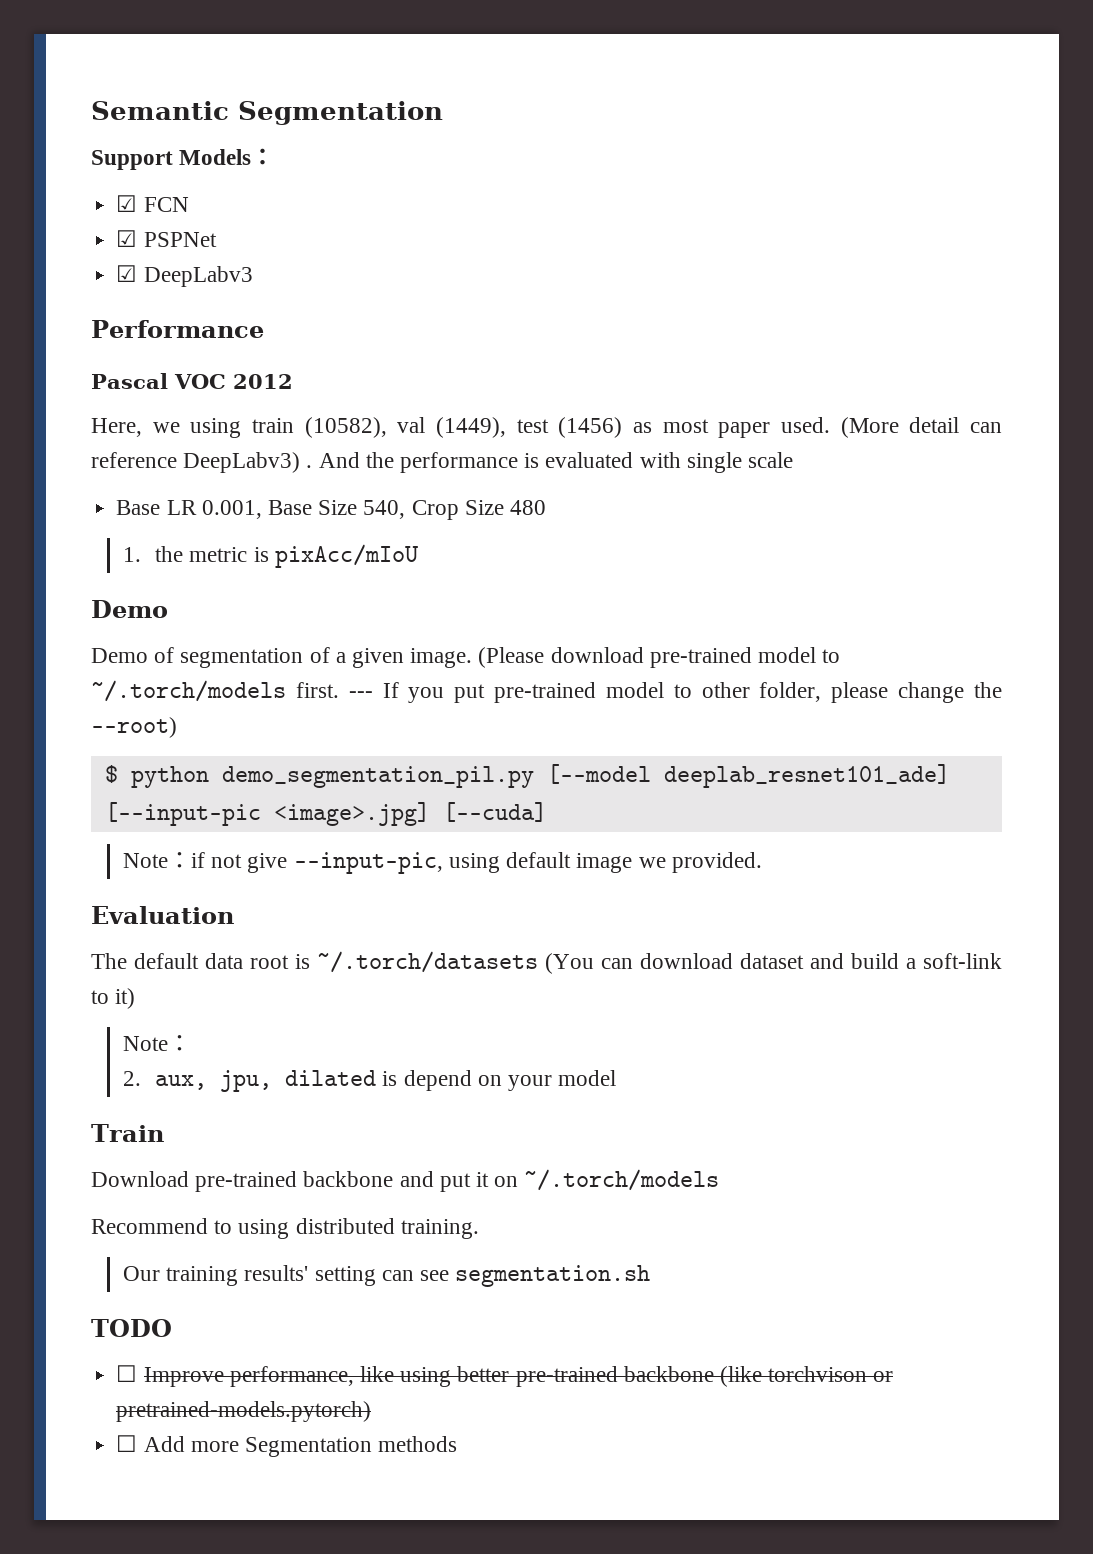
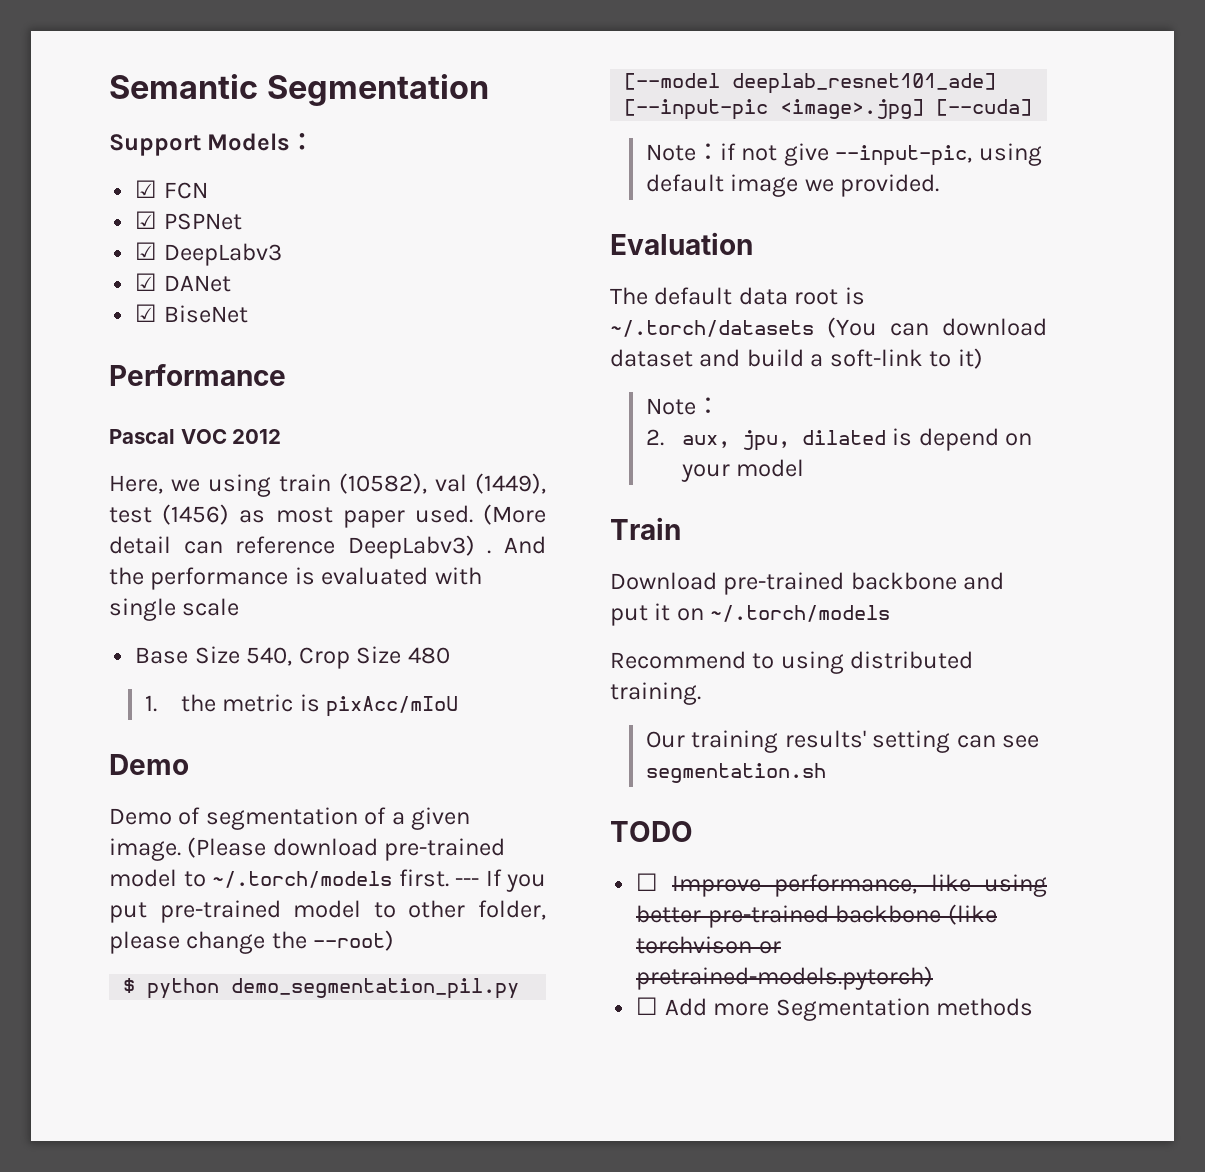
+ ☑ DANet
+ ☑ BiseNet
- Base LR 0.001, Base Size 540, Crop Size 480
+ Base Size 540, Crop Size 480

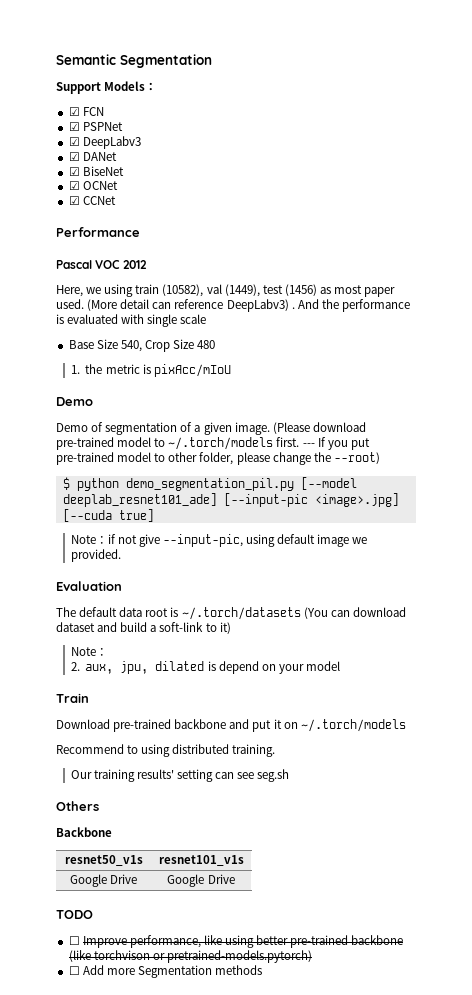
+ ☑ OCNet
+ ☑ CCNet
- $ python demo_segmentation_pil.py [--model deeplab_resnet101_ade] [--input-pic <image>.jpg] [--cuda]
+ $ python demo_segmentation_pil.py [--model deeplab_resnet101_ade] [--input-pic <image>.jpg] [--cuda true]
- Our training results' setting can see segmentation.sh
+ Our training results' setting can see seg.sh
+ Others
+ Backbone
+ resnet50_v1s | resnet101_v1s
+ Google Drive | Google Drive

